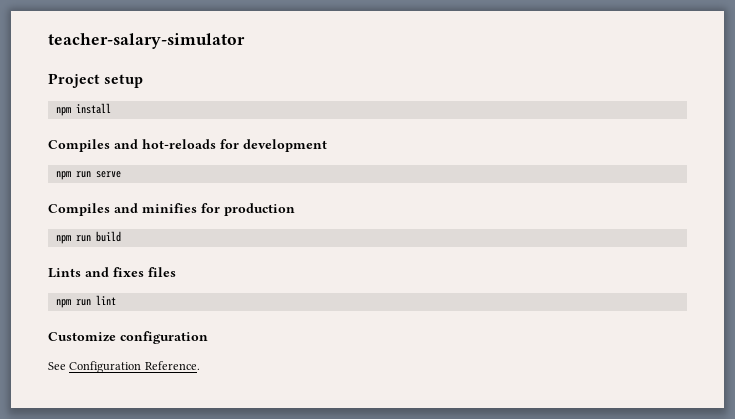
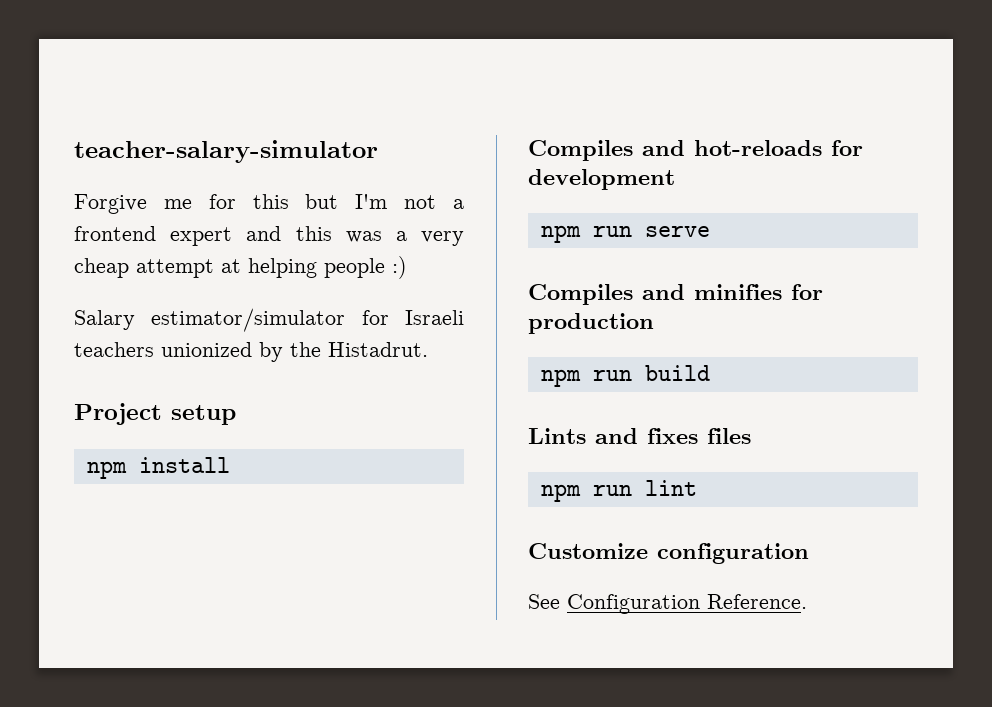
+ Forgive me for this but I'm not a frontend expert and this was a very cheap attempt at helping people :)
+ Salary estimator/simulator for Israeli teachers unionized by the Histadrut.

